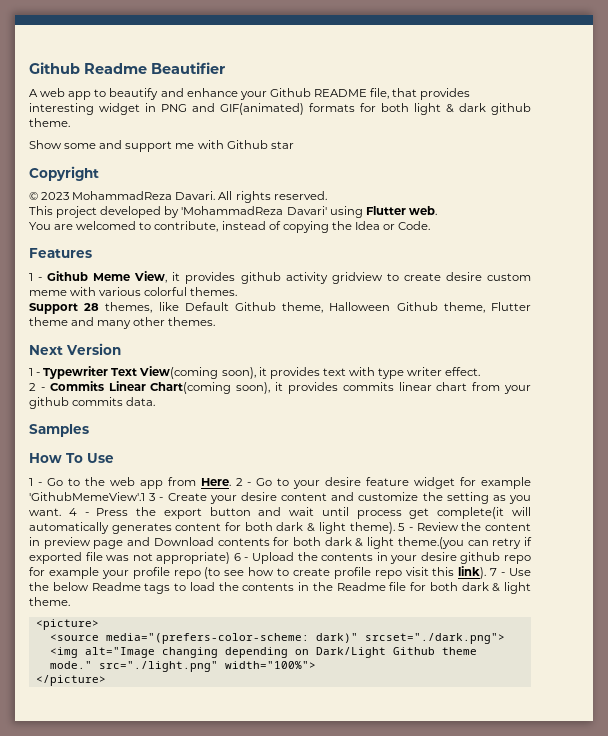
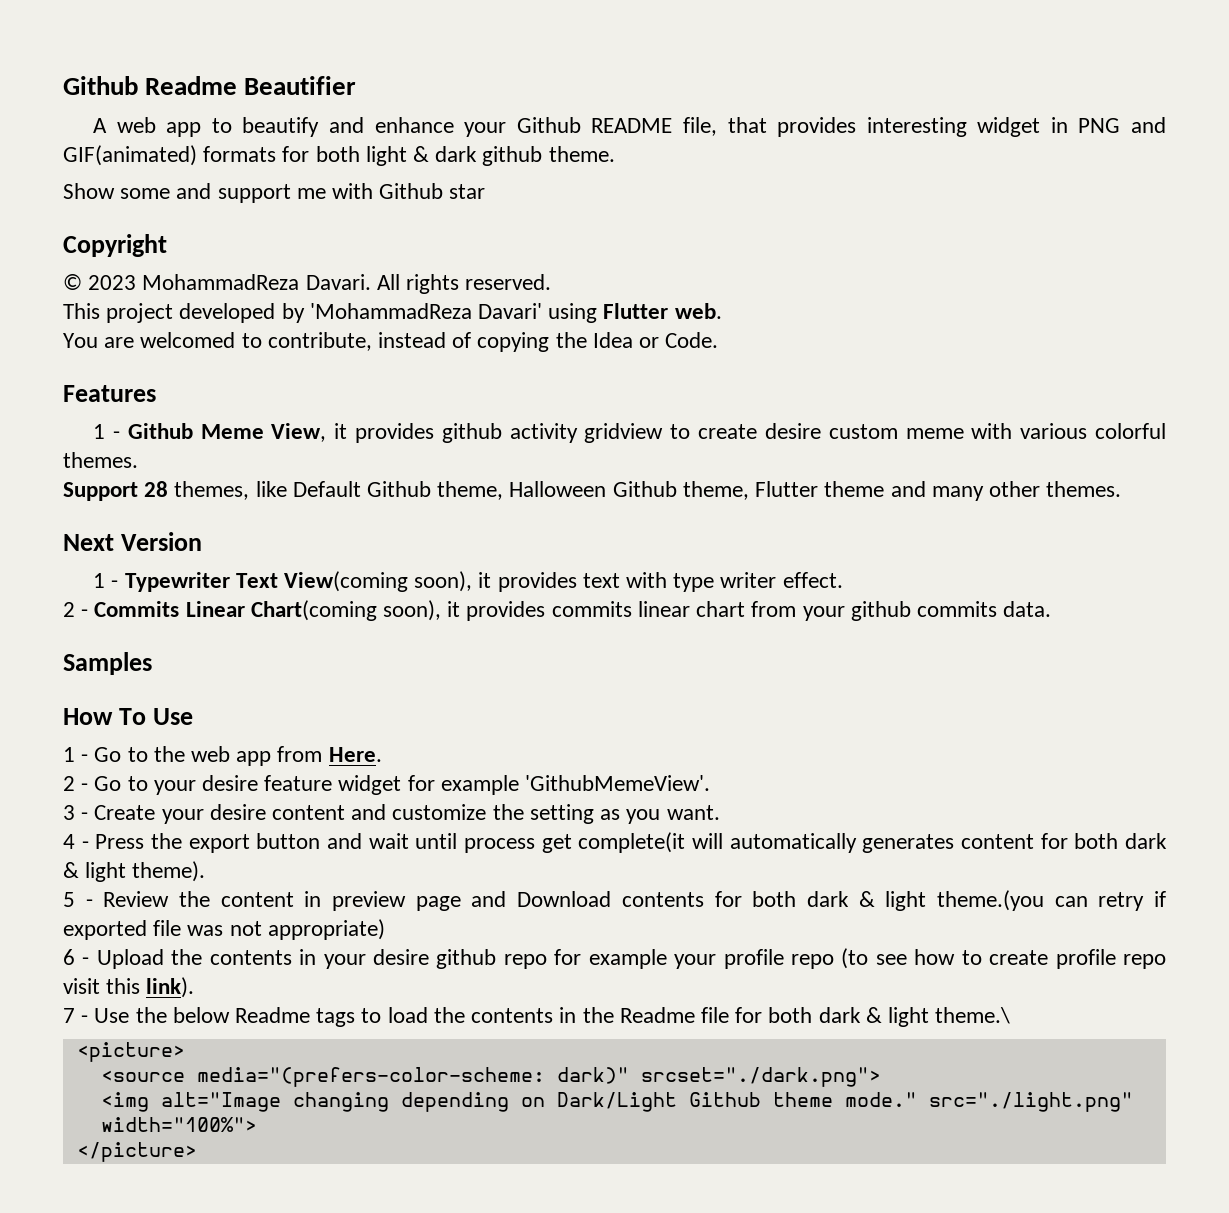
- 1 - Go to the web app from Here. 2 - Go to your desire feature widget for example 'GithubMemeView'.1 3 - Create your desire content and customize the setting as you want. 4 - Press the export button and wait until process get complete(it will automatically generates content for both dark & light theme). 5 - Review the content in preview page and Download contents for both dark & light theme.(you can retry if exported file was not appropriate) 6 - Upload the contents in your desire github repo for example your profile repo (to see how to create profile repo visit this link). 7 - Use the below Readme tags to load the contents in the Readme file for both dark & light theme.
+ 1 - Go to the web app from Here.
+ 2 - Go to your desire feature widget for example 'GithubMemeView'.
+ 3 - Create your desire content and customize the setting as you want.
+ 4 - Press the export button and wait until process get complete(it will automatically generates content for both dark & light theme).
+ 5 - Review the content in preview page and Download contents for both dark & light theme.(you can retry if exported file was not appropriate)
+ 6 - Upload the contents in your desire github repo for example your profile repo (to see how to create profile repo visit this link).
+ 7 - Use the below Readme tags to load the contents in the Readme file for both dark & light theme.\

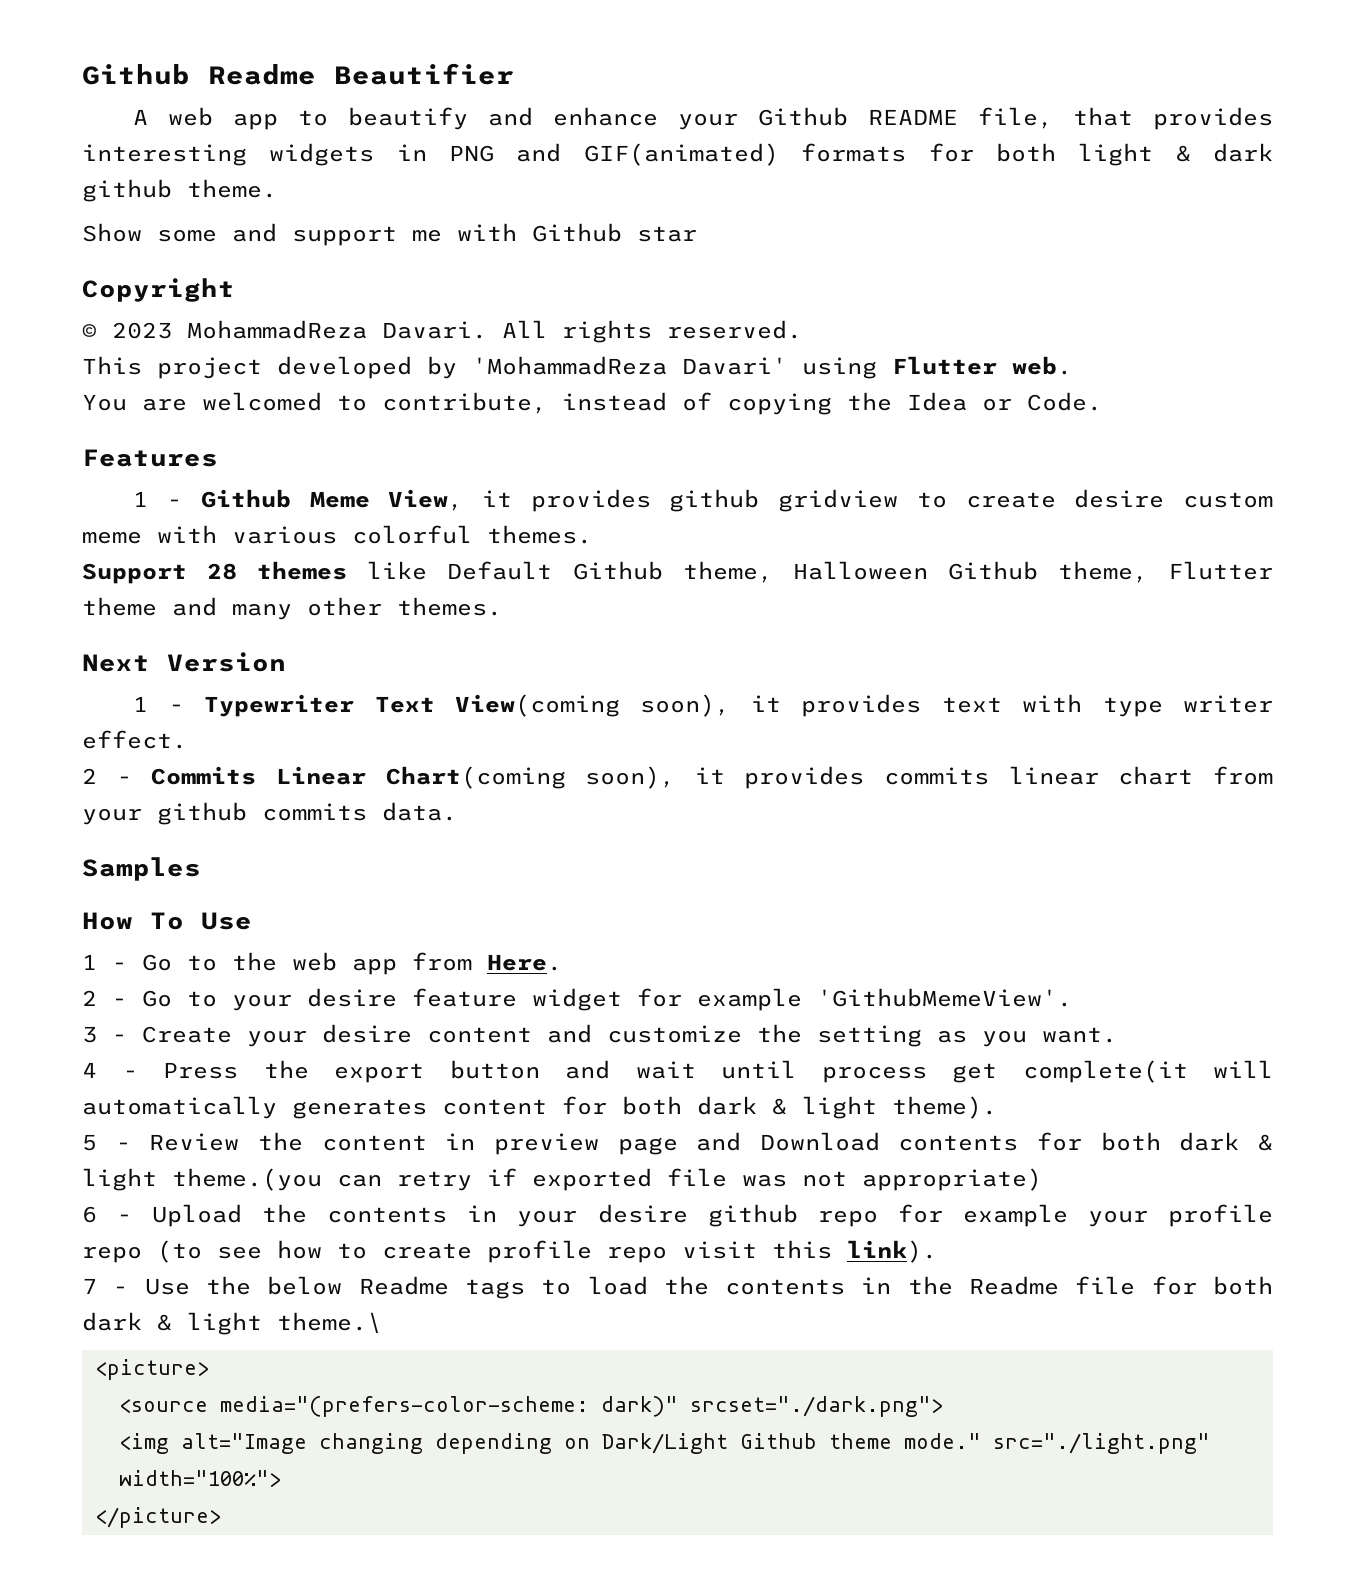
- A web app to beautify and enhance your Github README file, that provides interesting widget in PNG and GIF(animated) formats for both light & dark github theme.
+ A web app to beautify and enhance your Github README file, that provides interesting widgets in PNG and GIF(animated) formats for both light & dark github theme.
- 1 - Github Meme View, it provides github activity gridview to create desire custom meme with various colorful themes.
+ 1 - Github Meme View, it provides github gridview to create desire custom meme with various colorful themes.
- Support 28 themes, like Default Github theme, Halloween Github theme, Flutter theme and many other themes.
+ Support 28 themes like Default Github theme, Halloween Github theme, Flutter theme and many other themes.

